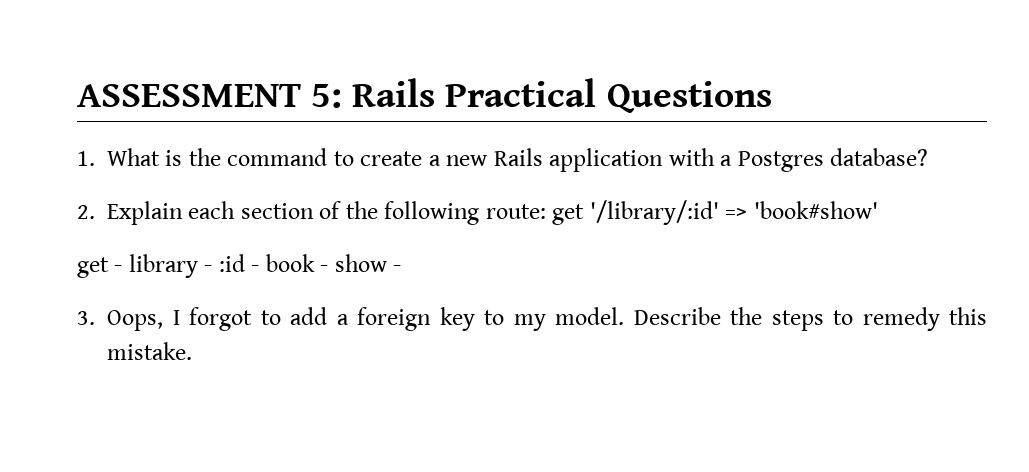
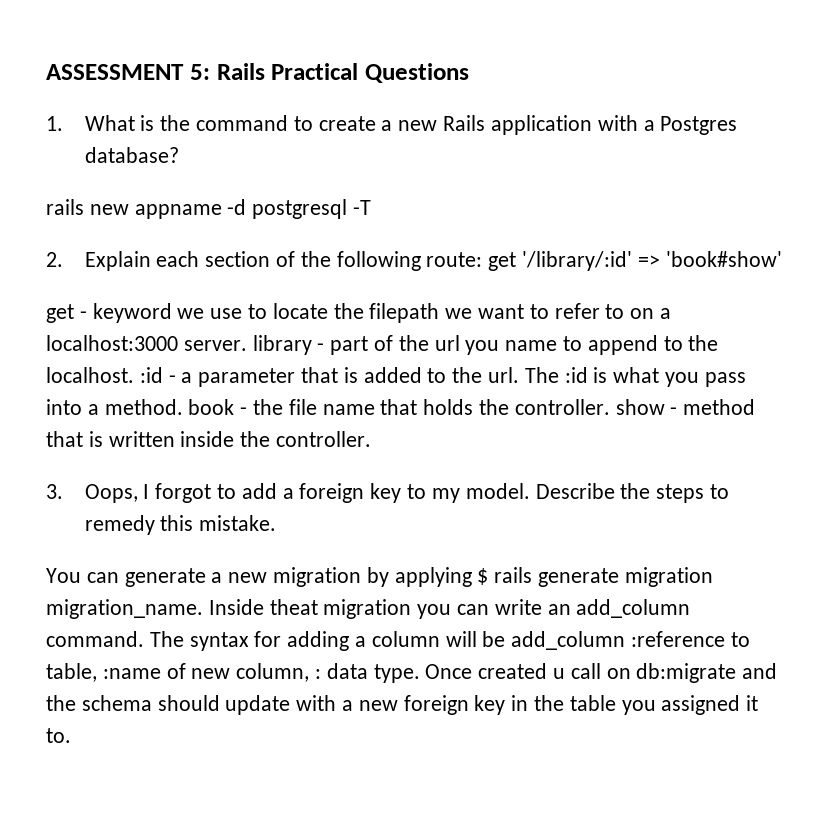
+ rails new appname -d postgresql -T
- get - library - :id - book - show -
+ get - keyword we use to locate the filepath we want to refer to on a localhost:3000 server. library - part of the url you name to append to the localhost. :id - a parameter that is added to the url. The :id is what you pass into a method. book - the file name that holds the controller. show - method that is written inside the controller.
+ You can generate a new migration by applying $ rails generate migration migration_name. Inside theat migration you can write an add_column command. The syntax for adding a column will be add_column :reference to table, :name of new column, : data type. Once created u call on db:migrate and the schema should update with a new foreign key in the table you assigned it to.

